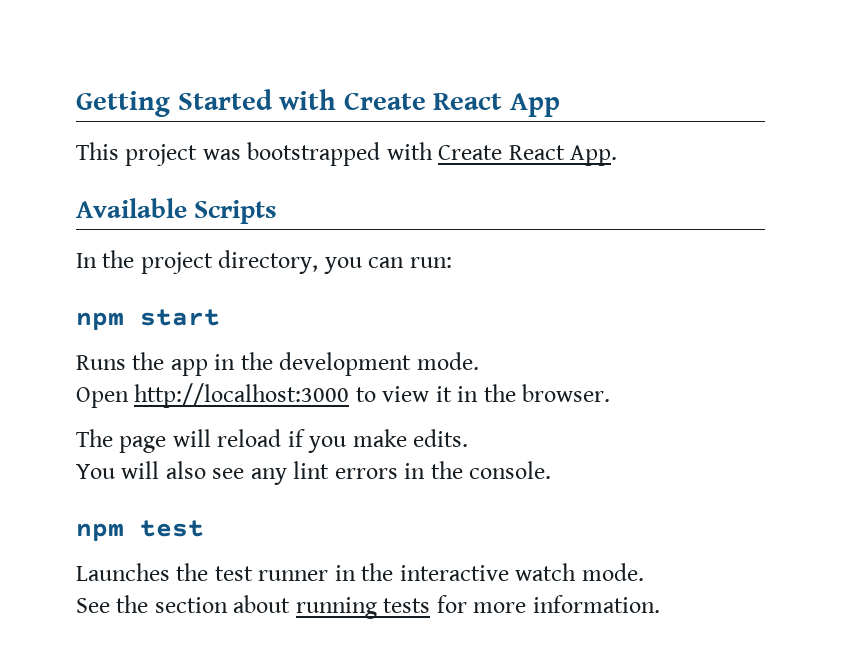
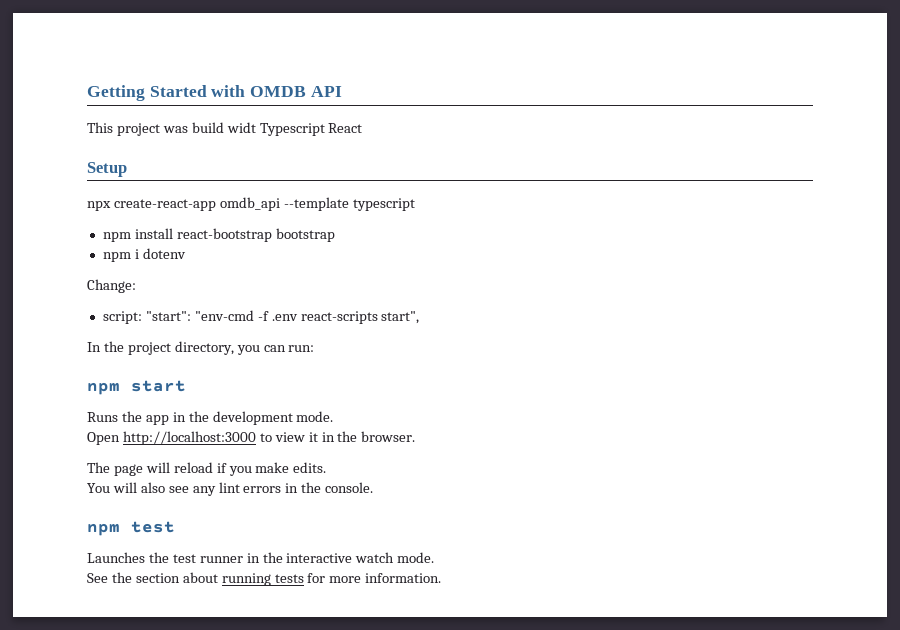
- Getting Started with Create React App
+ Getting Started with OMDB API
- This project was bootstrapped with Create React App.
- Available Scripts
+ This project was build widt Typescript React
+ Setup
+ npx create-react-app omdb_api --template typescript
+ npm install react-bootstrap bootstrap
+ npm i dotenv
+ Change:
+ script: "start": "env-cmd -f .env react-scripts start",

